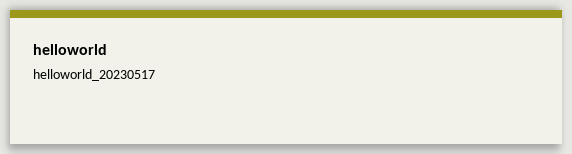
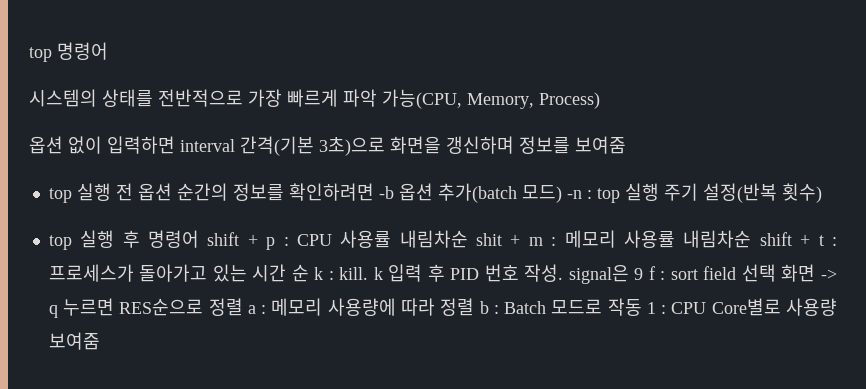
- helloworld
- helloworld_20230517
+ top 명령어
+ 시스템의 상태를 전반적으로 가장 빠르게 파악 가능(CPU, Memory, Process)
+ 옵션 없이 입력하면 interval 간격(기본 3초)으로 화면을 갱신하며 정보를 보여줌
+ top 실행 전 옵션 순간의 정보를 확인하려면 -b 옵션 추가(batch 모드) -n : top 실행 주기 설정(반복 횟수)
+ top 실행 후 명령어 shift + p : CPU 사용률 내림차순 shit + m : 메모리 사용률 내림차순 shift + t : 프로세스가 돌아가고 있는 시간 순 k : kill. k 입력 후 PID 번호 작성. signal은 9 f : sort field 선택 화면 -> q 누르면 RES순으로 정렬 a : 메모리 사용량에 따라 정렬 b : Batch 모드로 작동 1 : CPU Core별로 사용량 보여줌

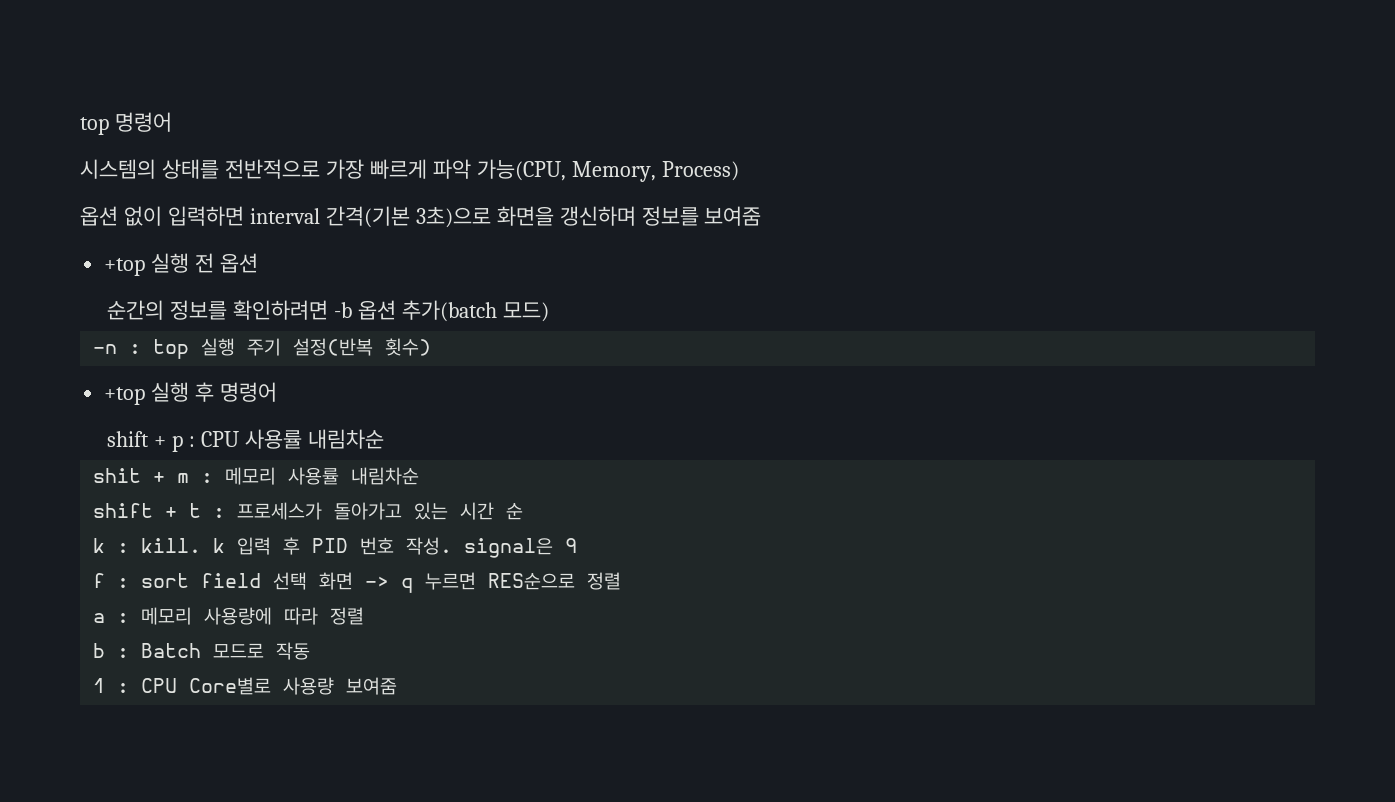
- top 실행 전 옵션 순간의 정보를 확인하려면 -b 옵션 추가(batch 모드) -n : top 실행 주기 설정(반복 횟수)
+ +top 실행 전 옵션
+ 순간의 정보를 확인하려면 -b 옵션 추가(batch 모드)
+ -n : top 실행 주기 설정(반복 횟수)
- top 실행 후 명령어 shift + p :
+ +top 실행 후 명령어
+ shift + p :
- CPU 사용률 내림차순 shit + m :
+ CPU 사용률 내림차순
+ shit + m :
- 메모리 사용률 내림차순 shift + t :
+ 메모리 사용률 내림차순
+ shift + t :
- 프로세스가 돌아가고 있는 시간 순 k :
+ 프로세스가 돌아가고 있는 시간 순
+ k :
- kill. k 입력 후 PID 번호 작성. signal은 9 f :
+ kill. k 입력 후 PID 번호 작성. signal은 9
+ f :
- sort field 선택 화면 -> q 누르면 RES순으로 정렬 a :
+ sort field 선택 화면 -> q 누르면 RES순으로 정렬
+ a :
- 메모리 사용량에 따라 정렬 b :
+ 메모리 사용량에 따라 정렬
+ b :
- Batch 모드로 작동 1 :
+ Batch 모드로 작동
+ 1 :

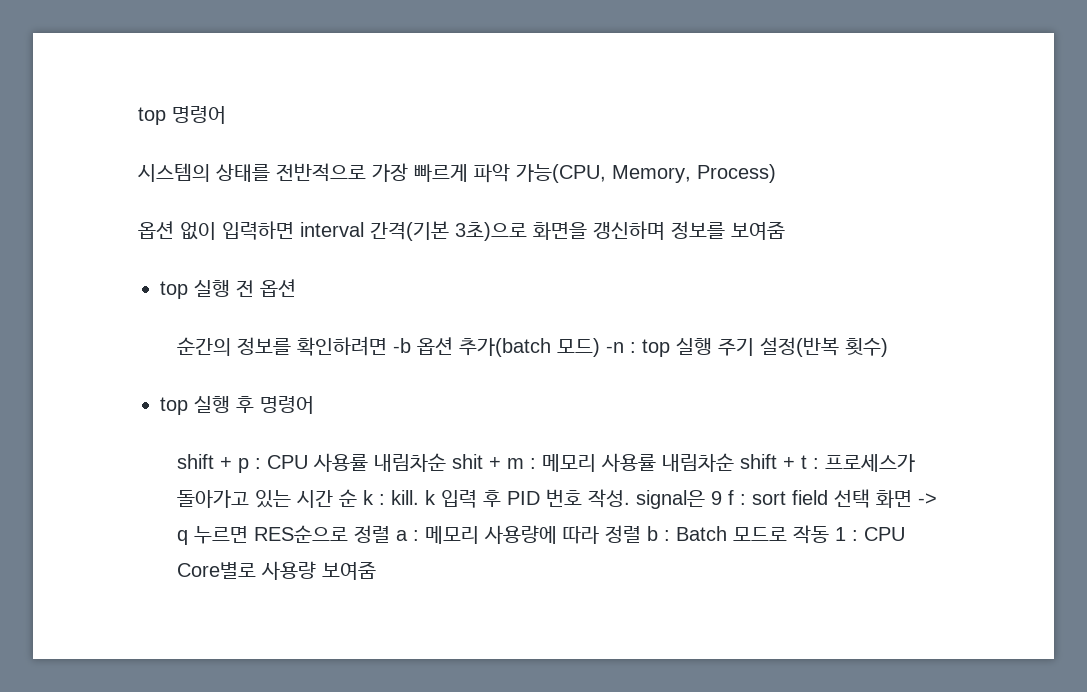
- +top 실행 전 옵션
+ top 실행 전 옵션
- 순간의 정보를 확인하려면 -b 옵션 추가(batch 모드)
- -n : top 실행 주기 설정(반복 횟수)
+ 순간의 정보를 확인하려면 -b 옵션 추가(batch 모드) -n : top 실행 주기 설정(반복 횟수)
- +top 실행 후 명령어
+ top 실행 후 명령어
- CPU 사용률 내림차순
- shit + m :
+ CPU 사용률 내림차순 shit + m :
- 메모리 사용률 내림차순
- shift + t :
+ 메모리 사용률 내림차순 shift + t :
- 프로세스가 돌아가고 있는 시간 순
- k :
+ 프로세스가 돌아가고 있는 시간 순 k :
- kill. k 입력 후 PID 번호 작성. signal은 9
- f :
+ kill. k 입력 후 PID 번호 작성. signal은 9 f :
- sort field 선택 화면 -> q 누르면 RES순으로 정렬
- a :
+ sort field 선택 화면 -> q 누르면 RES순으로 정렬 a :
- 메모리 사용량에 따라 정렬
- b :
+ 메모리 사용량에 따라 정렬 b :
- Batch 모드로 작동
- 1 :
+ Batch 모드로 작동 1 :

